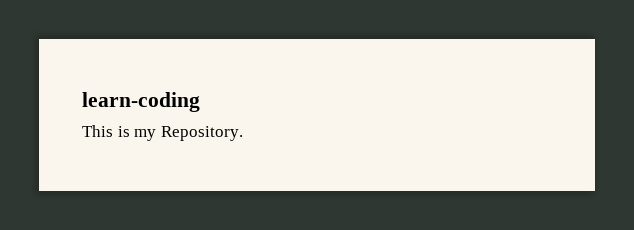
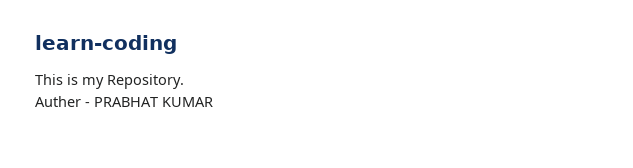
+ Auther - PRABHAT KUMAR

